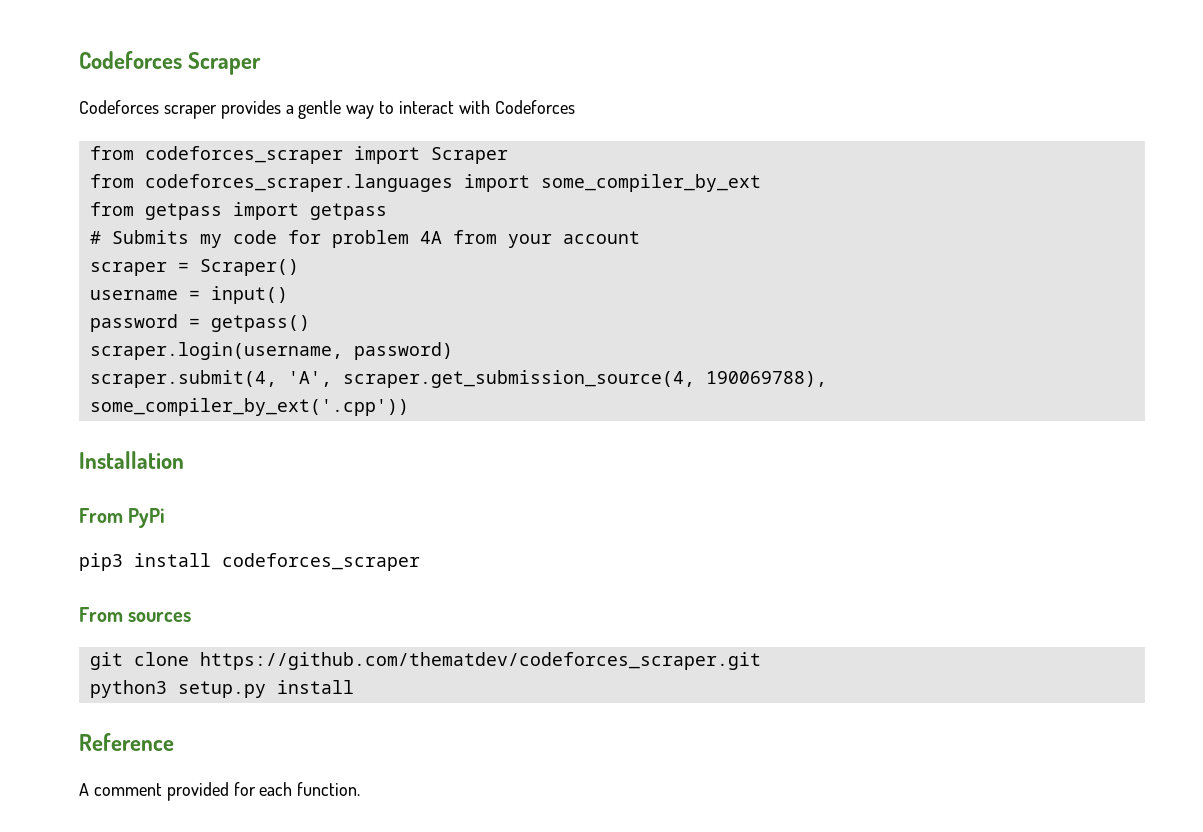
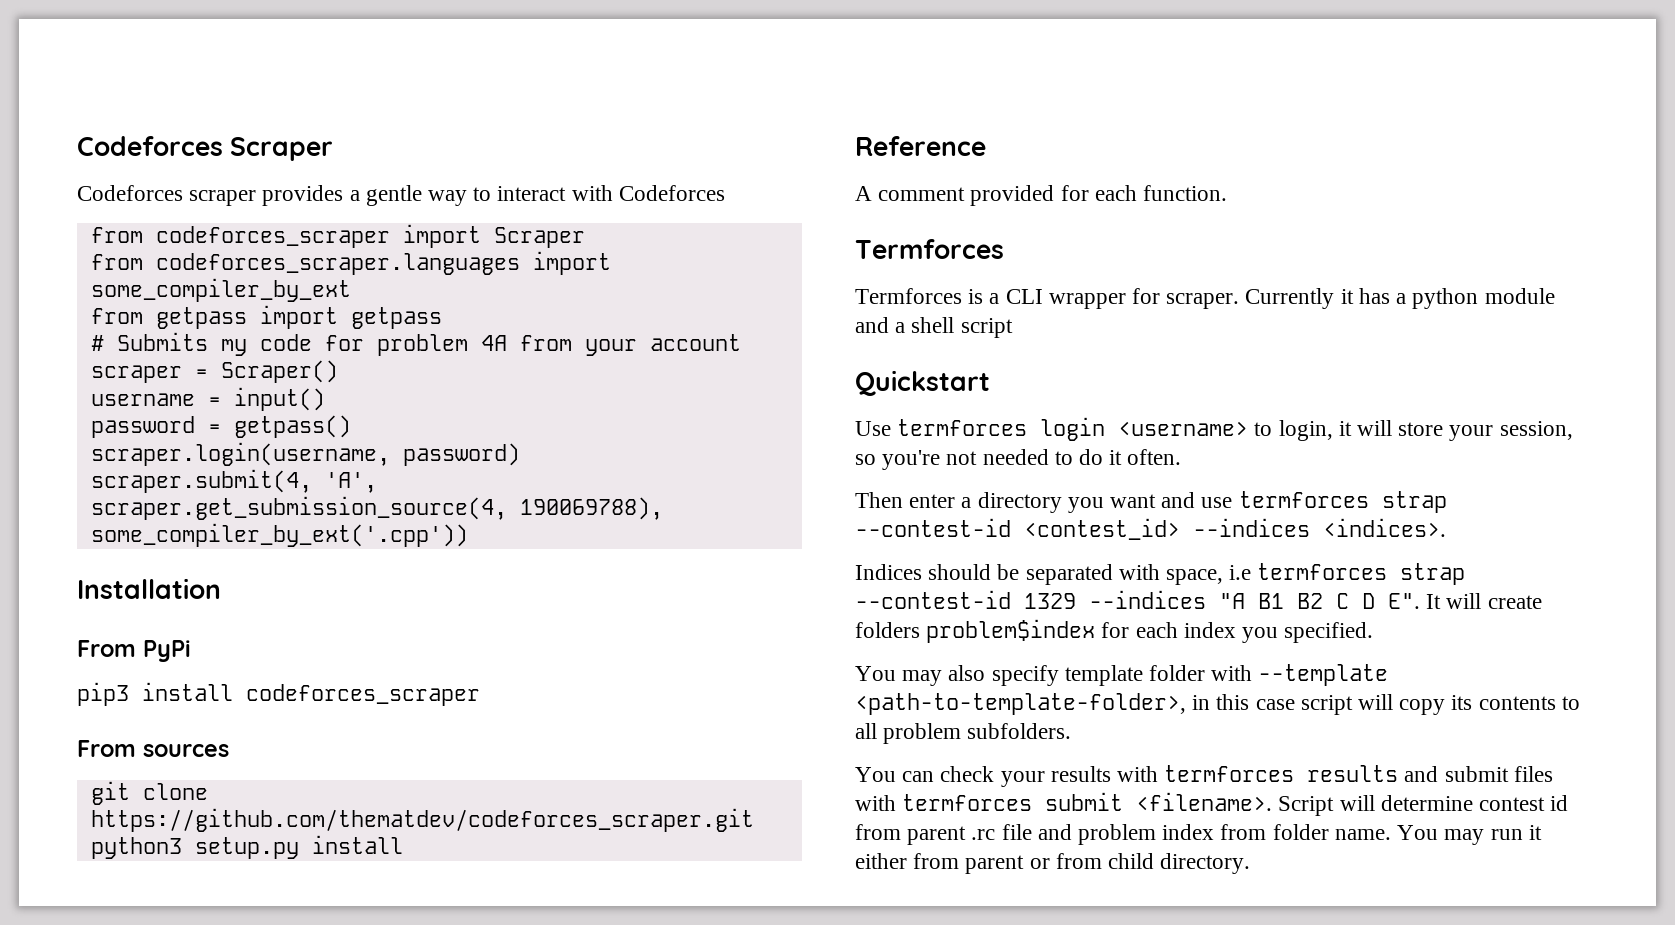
  A comment provided for each function.
+ Termforces
+ Termforces is a CLI wrapper for scraper. Currently it has a python module and a shell script
+ Quickstart
+ Use termforces login <username> to login, it will store your session, so you're not needed to do it often.
+ Then enter a directory you want and use termforces strap --contest-id <contest_id> --indices <indices>.
+ Indices should be separated with space, i.e termforces strap --contest-id 1329 --indices "A B1 B2 C D E". It will create folders problem$index for each index you specified.
+ You may also specify template folder with --template <path-to-template-folder>, in this case script will copy its contents to all problem subfolders.
+ You can check your results with termforces results and submit files with termforces submit <filename>. Script will determine contest id from parent .rc file and problem index from folder name. You may run it either from parent or from child directory.

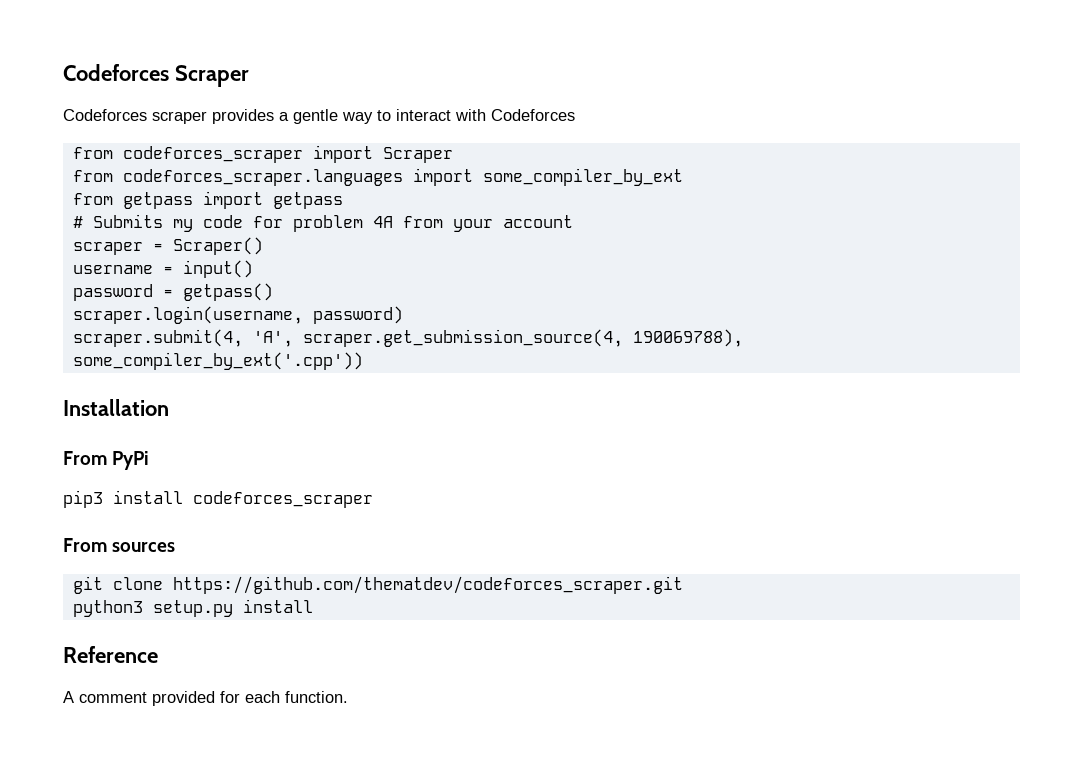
  A comment provided for each function.
- Termforces
- Termforces is a CLI wrapper for scraper. Currently it has a python module and a shell script
- Quickstart
- Use termforces login <username> to login, it will store your session, so you're not needed to do it often.
- Then enter a directory you want and use termforces strap --contest-id <contest_id> --indices <indices>.
- Indices should be separated with space, i.e termforces strap --contest-id 1329 --indices "A B1 B2 C D E". It will create folders problem$index for each index you specified.
- You may also specify template folder with --template <path-to-template-folder>, in this case script will copy its contents to all problem subfolders.
- You can check your results with termforces results and submit files with termforces submit <filename>. Script will determine contest id from parent .rc file and problem index from folder name. You may run it either from parent or from child directory.

